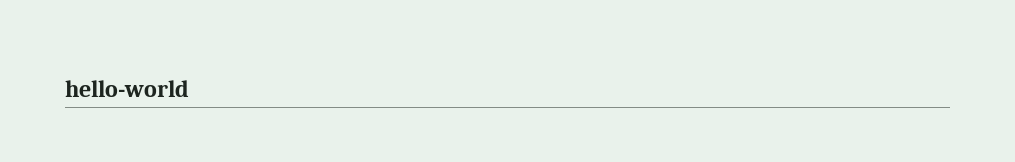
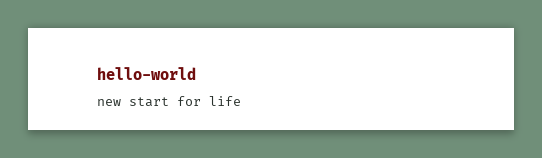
+ new start for life

